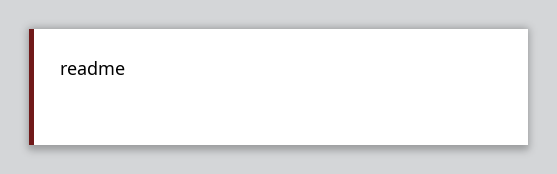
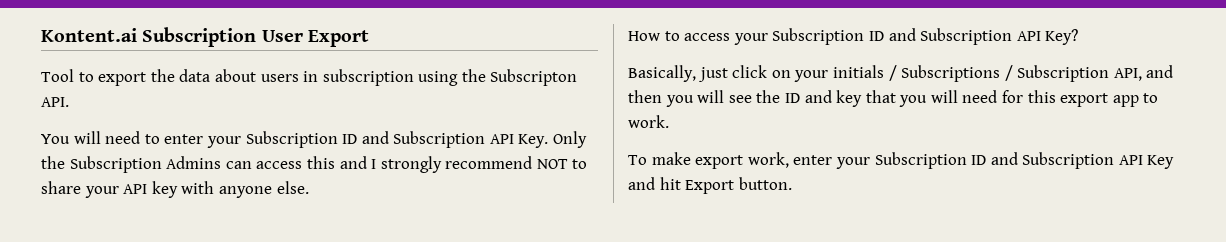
- readme
+ Kontent.ai Subscription User Export
+ Tool to export the data about users in subscription using the Subscripton API.
+ You will need to enter your Subscription ID and Subscription API Key. Only the Subscription Admins can access this and I strongly recommend NOT to share your API key with anyone else.
+ How to access your Subscription ID and Subscription API Key?
+ Basically, just click on your initials / Subscriptions / Subscription API, and then you will see the ID and key that you will need for this export app to work.
+ To make export work, enter your Subscription ID and Subscription API Key and hit Export button.

